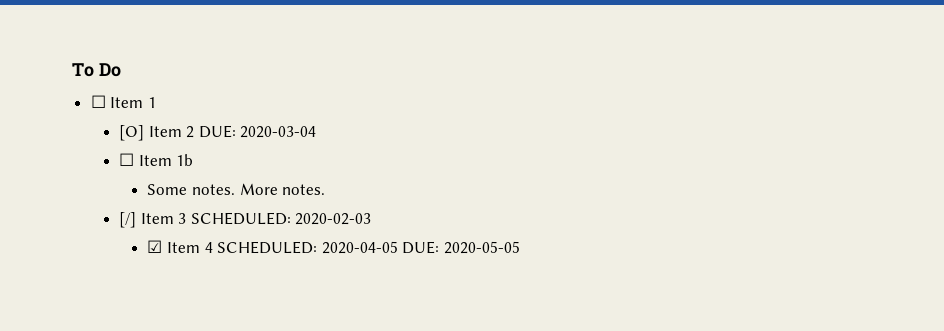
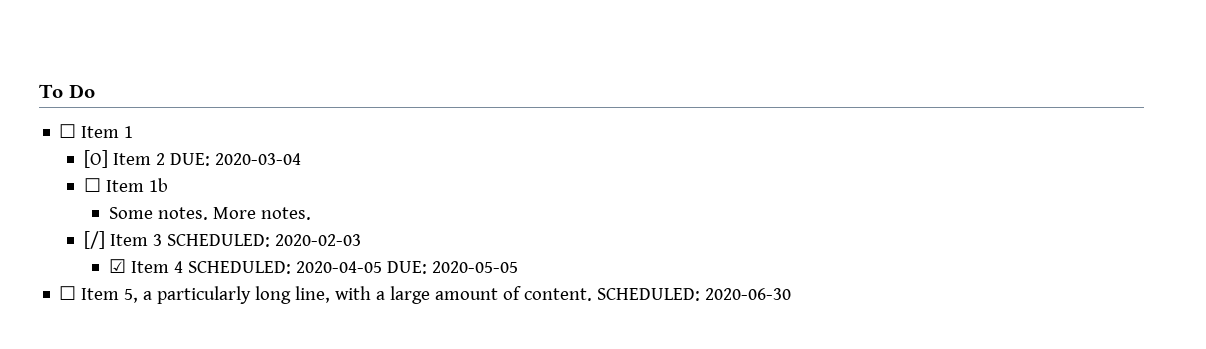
+ ☐ Item 5, a particularly long line, with a large amount of content. SCHEDULED: 2020-06-30

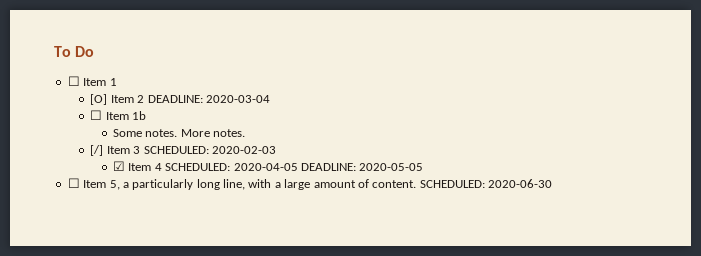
- [O] Item 2 DUE: 2020-03-04
+ [O] Item 2 DEADLINE: 2020-03-04
- ☑ Item 4 SCHEDULED: 2020-04-05 DUE: 2020-05-05
+ ☑ Item 4 SCHEDULED: 2020-04-05 DEADLINE: 2020-05-05

